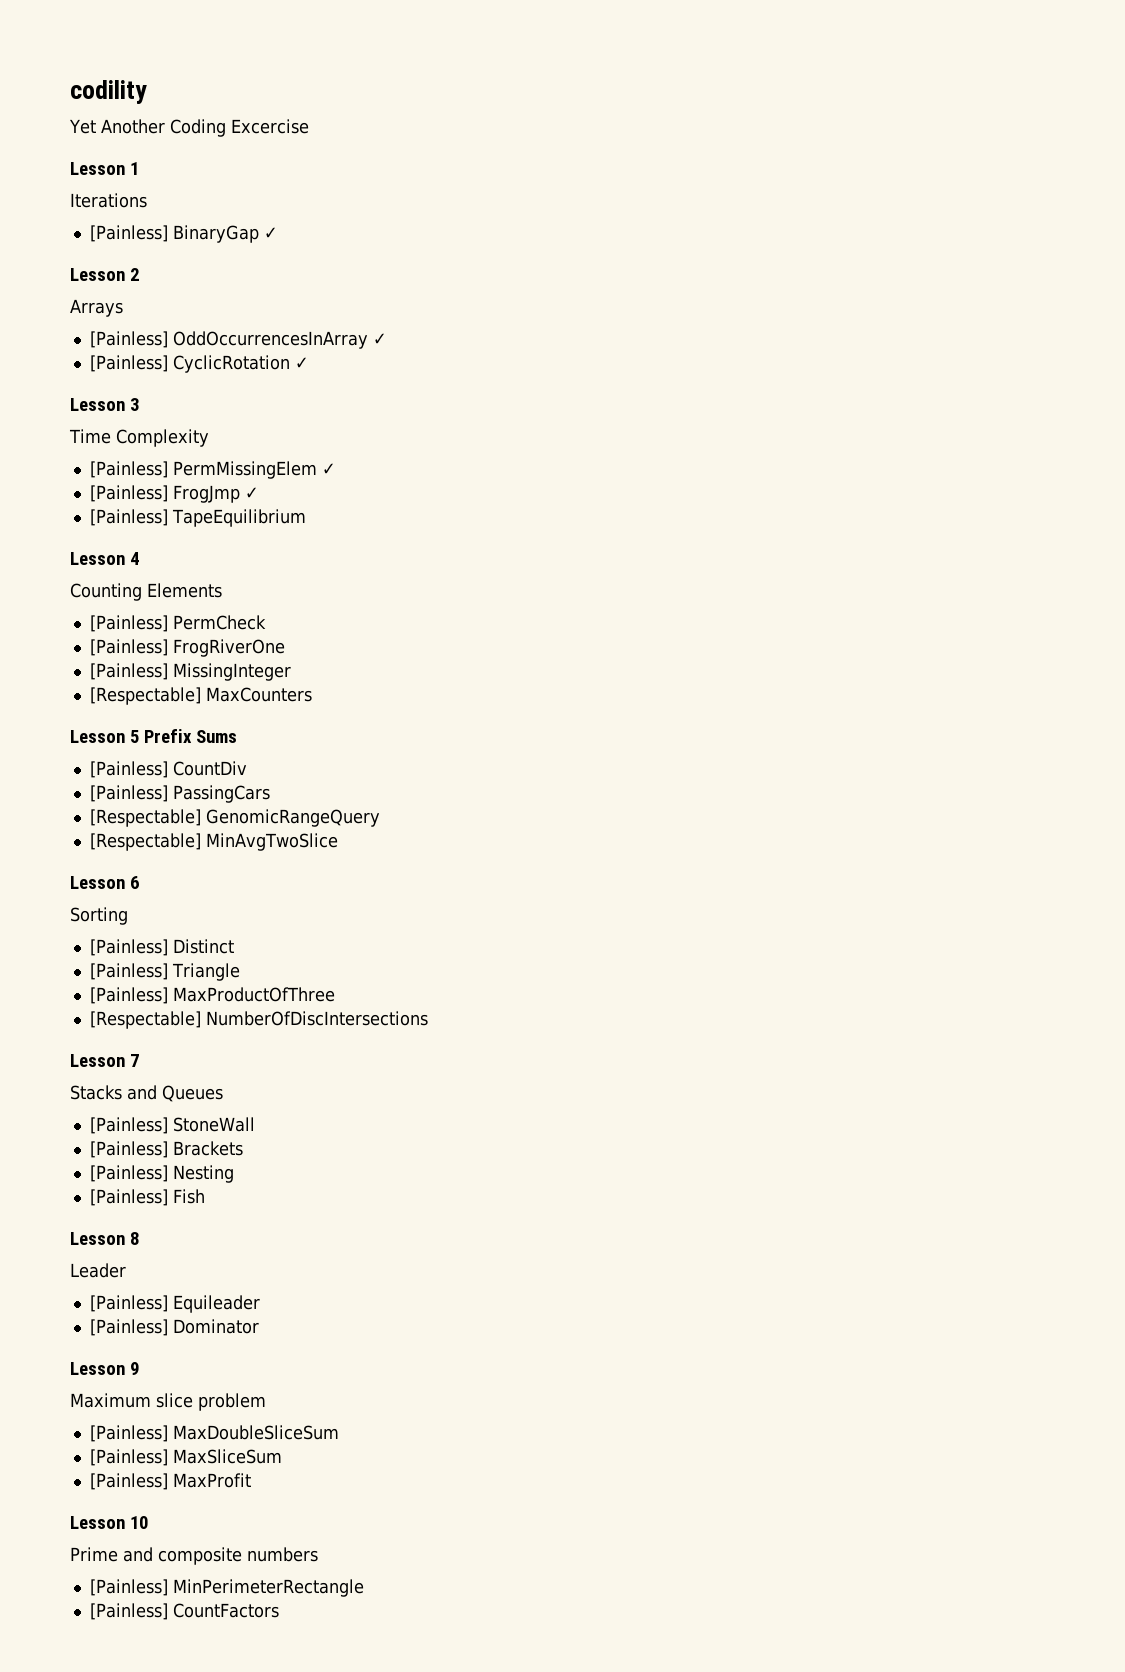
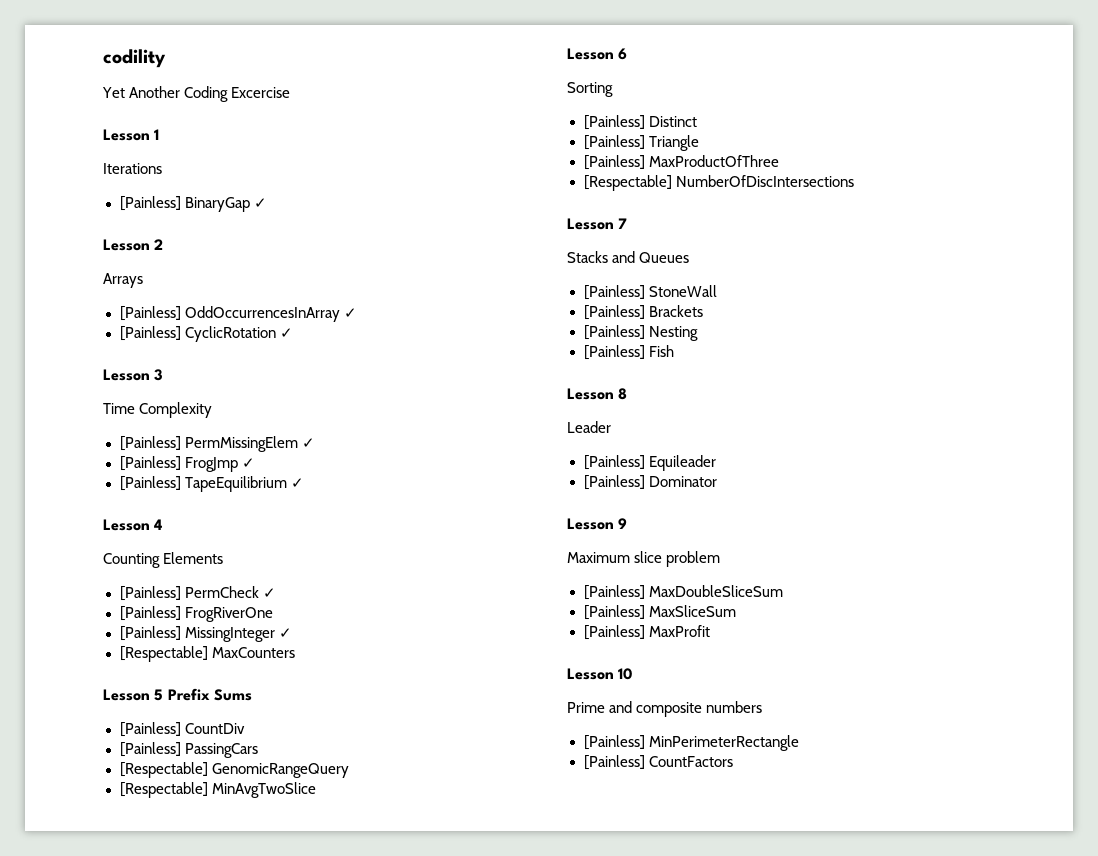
- [Painless] TapeEquilibrium
+ [Painless] TapeEquilibrium ✓
- [Painless] PermCheck
+ [Painless] PermCheck ✓
- [Painless] MissingInteger
+ [Painless] MissingInteger ✓

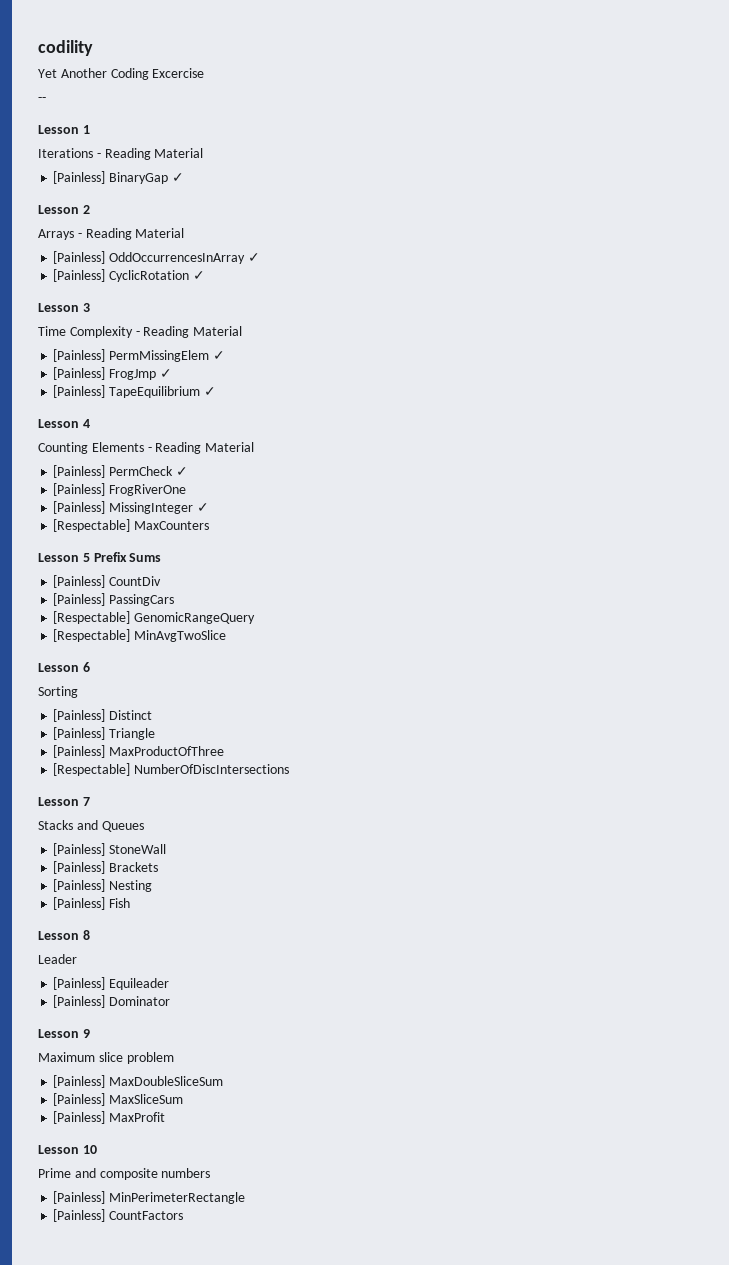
+ --
- Iterations
+ Iterations - Reading Material
- Arrays
+ Arrays - Reading Material
- Time Complexity
+ Time Complexity - Reading Material
- Counting Elements
+ Counting Elements - Reading Material

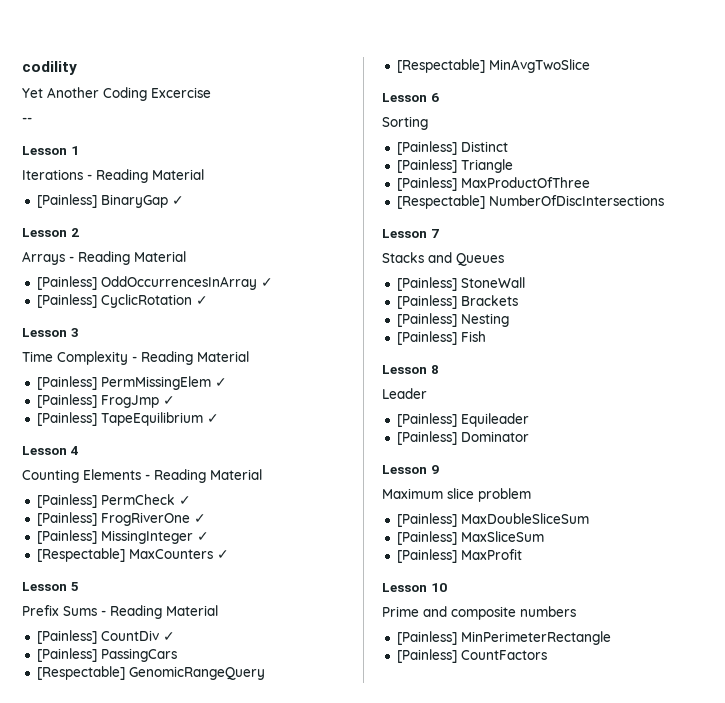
- [Painless] FrogRiverOne
+ [Painless] FrogRiverOne ✓
- [Respectable] MaxCounters
+ [Respectable] MaxCounters ✓
- Lesson 5 Prefix Sums
+ Lesson 5
+ Prefix Sums - Reading Material
- [Painless] CountDiv
+ [Painless] CountDiv ✓

